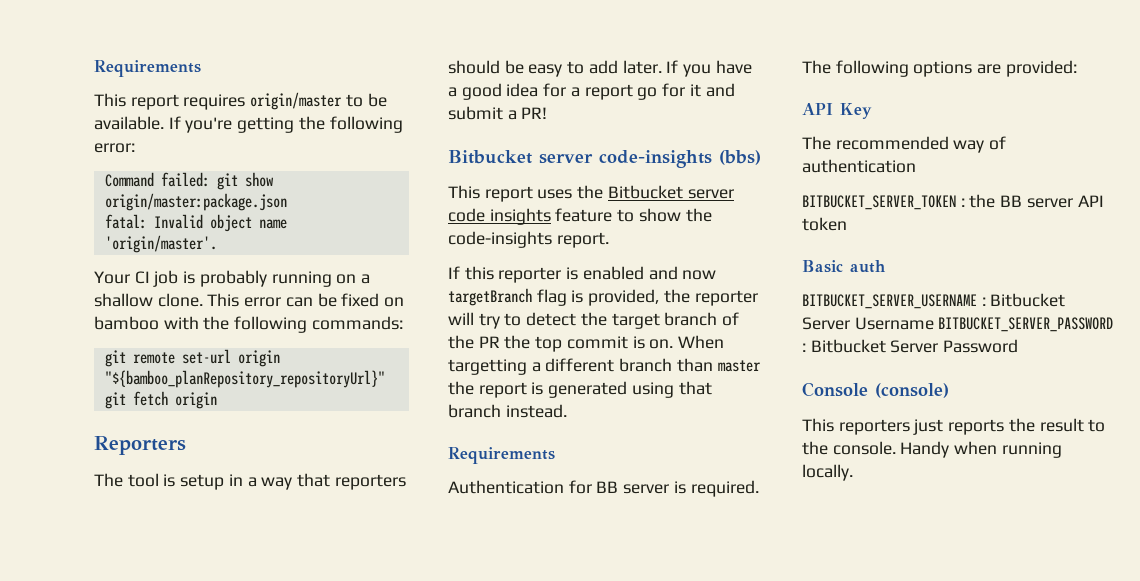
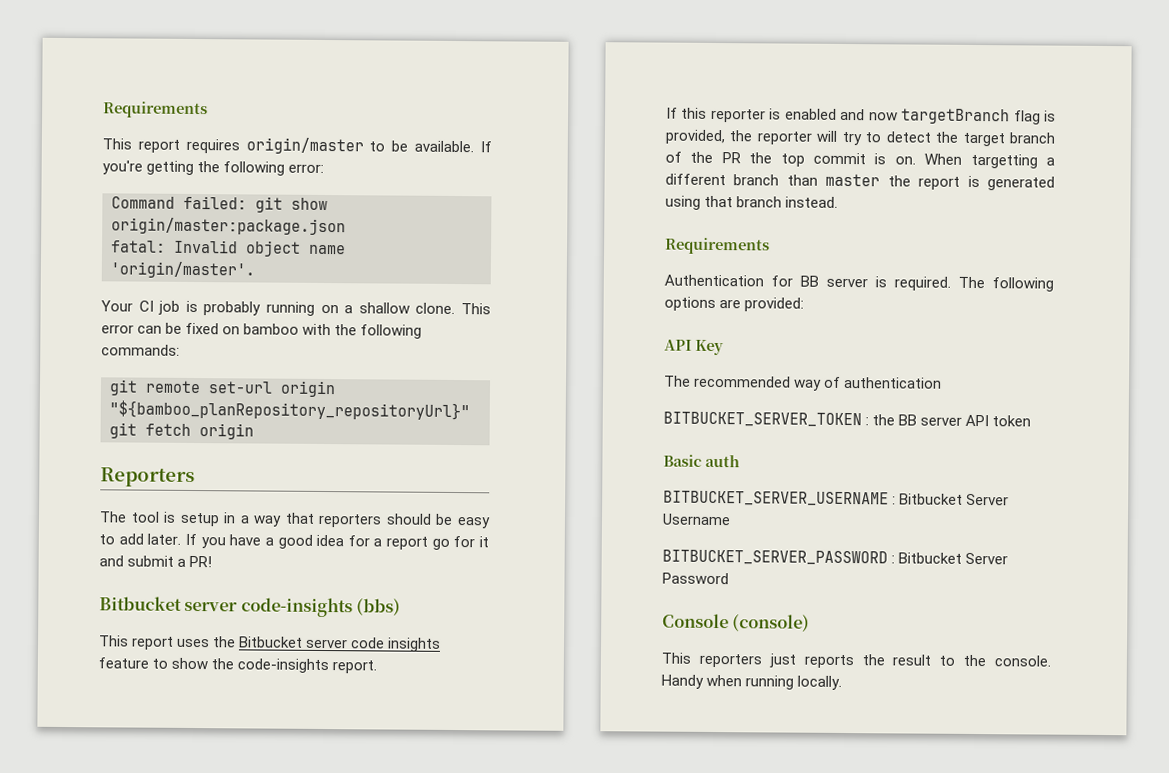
- BITBUCKET_SERVER_USERNAME : Bitbucket Server Username BITBUCKET_SERVER_PASSWORD : Bitbucket Server Password
+ BITBUCKET_SERVER_USERNAME : Bitbucket Server Username
+ BITBUCKET_SERVER_PASSWORD : Bitbucket Server Password

